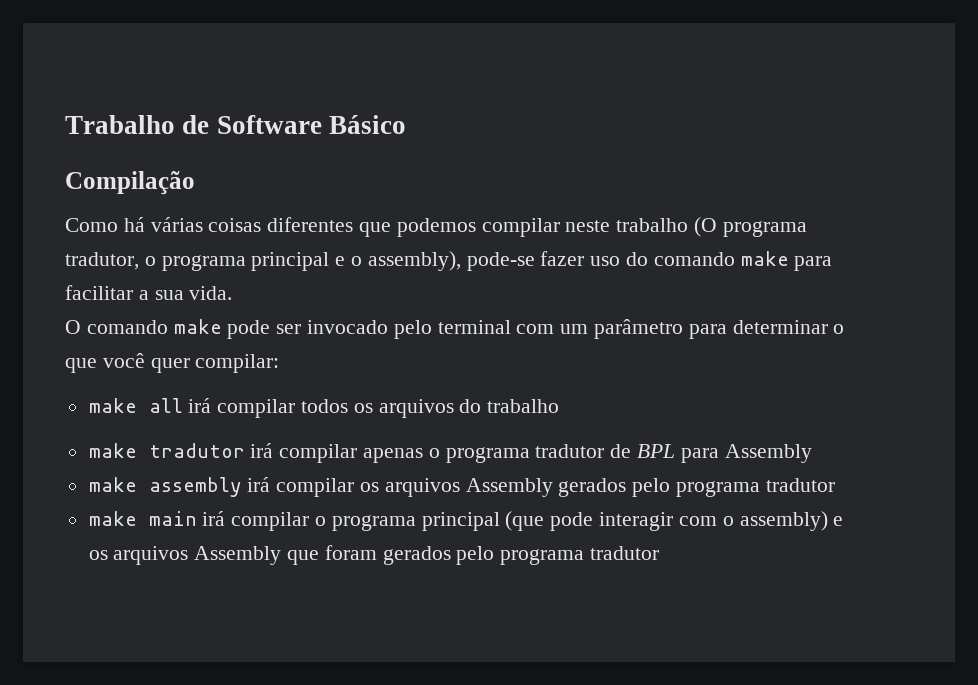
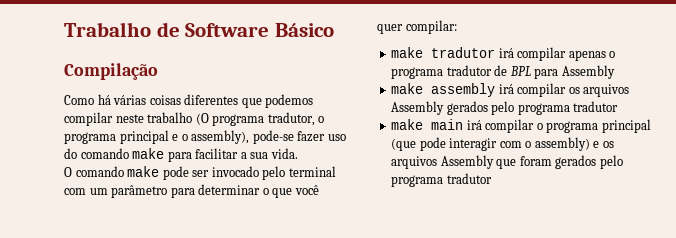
- make all irá compilar todos os arquivos do trabalho

